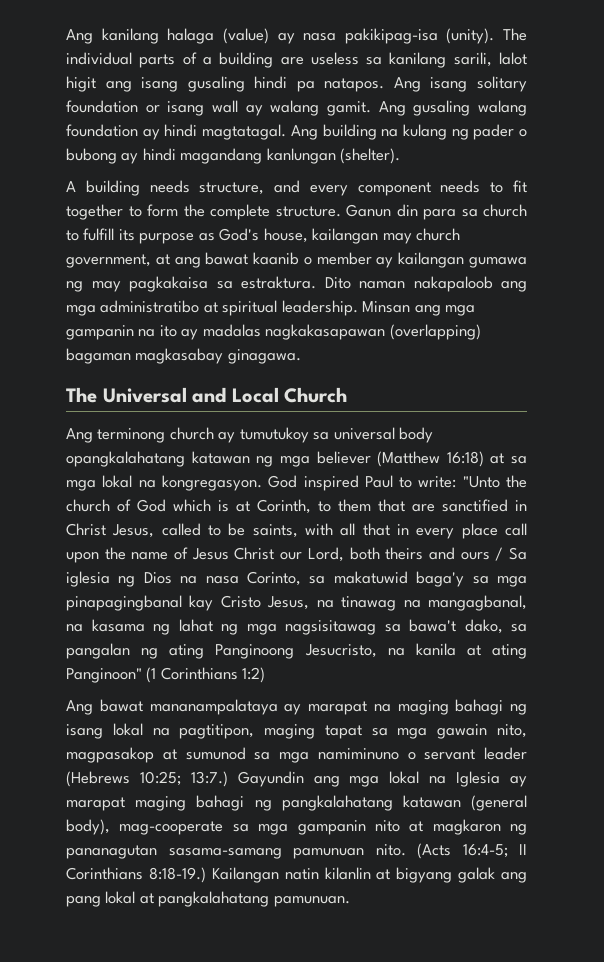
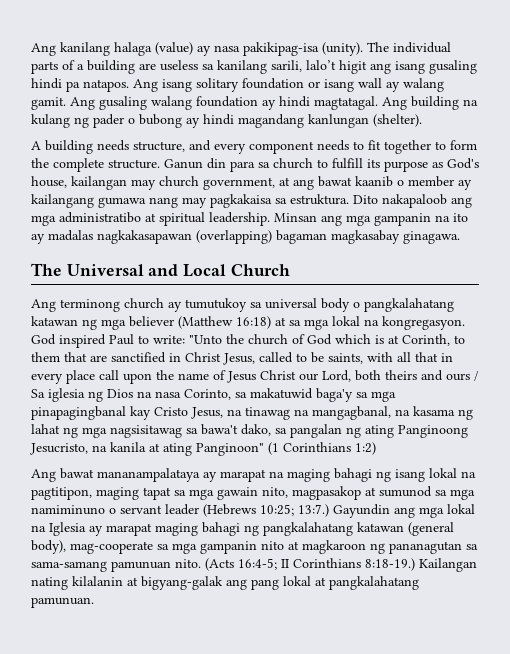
- The individual parts of a building are useless sa kanilang sarili, lalot higit ang isang gusaling hindi pa natapos.
+ The individual parts of a building are useless sa kanilang sarili, lalo’t higit ang isang gusaling hindi pa natapos.
- Ganun din para sa church to fulfill its purpose as God's house, kailangan may church government, at ang bawat kaanib o member ay kailangan gumawa ng may pagkakaisa sa estraktura. Dito naman nakapaloob ang mga administratibo at spiritual leadership.
+ Ganun din para sa church to fulfill its purpose as God's house, kailangan may church government, at ang bawat kaanib o member ay kailangang gumawa nang may pagkakaisa sa estruktura. Dito nakapaloob ang mga administratibo at spiritual leadership.
- Ang terminong church ay tumutukoy sa universal body opangkalahatang katawan ng mga believer (Matthew 16:18) at sa mga lokal na kongregasyon.
+ Ang terminong church ay tumutukoy sa universal body o pangkalahatang katawan ng mga believer (Matthew 16:18) at sa mga lokal na kongregasyon.
- Gayundin ang mga lokal na Iglesia ay marapat maging bahagi ng pangkalahatang katawan (general body), mag-cooperate sa mga gampanin nito at magkaron ng pananagutan sasama-samang pamunuan nito.
+ Gayundin ang mga lokal na Iglesia ay marapat maging bahagi ng pangkalahatang katawan (general body), mag-cooperate sa mga gampanin nito at magkaroon ng pananagutan sa sama-samang pamunuan nito.
- Kailangan natin kilanlin at bigyang galak ang pang lokal at pangkalahatang pamunuan.
+ Kailangan nating kilalanin at bigyang-galak ang pang lokal at pangkalahatang pamunuan.

